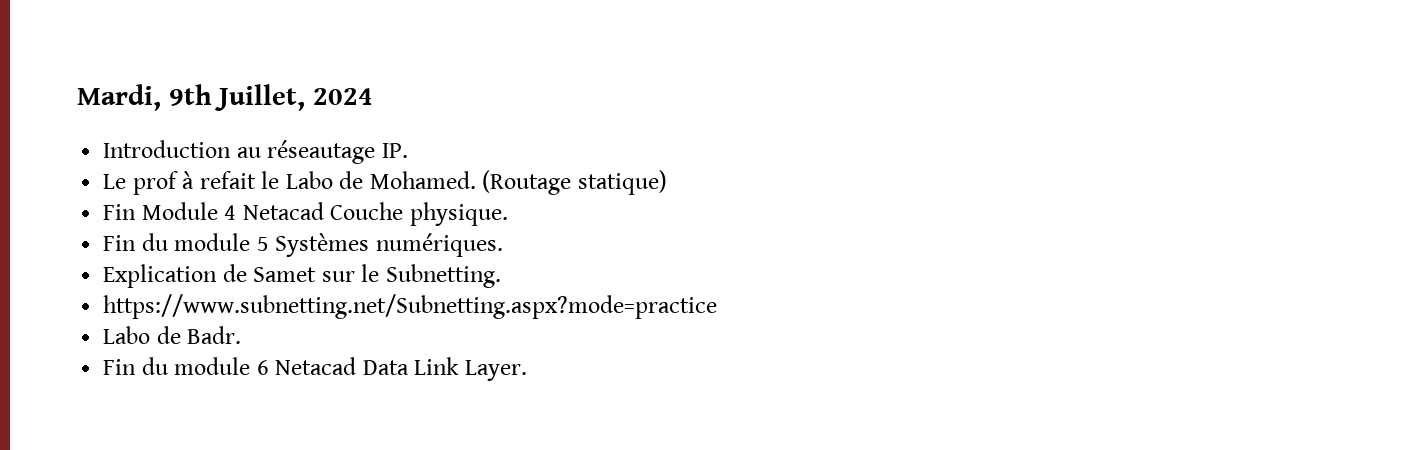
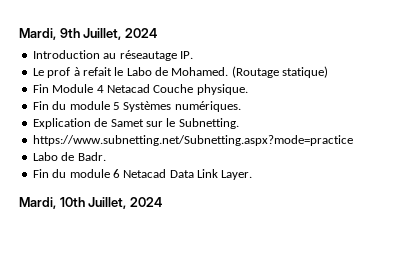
+ Mardi, 10th Juillet, 2024

